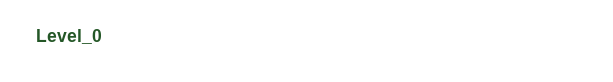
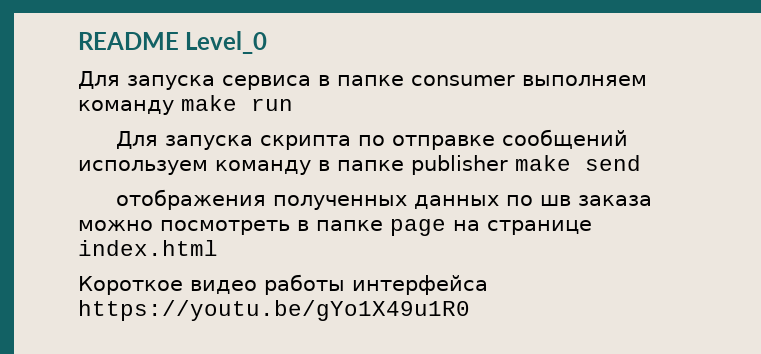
- Level_0
+ README Level_0
+ Для запуска сервиса в папке consumer выполняем команду make run
+ Для запуска скрипта по отправке сообщений используем команду в папке publisher make send
+ отображения полученных данных по шв заказа можно посмотреть в папке page на странице index.html
+ Короткое видео работы интерфейса https://youtu.be/gYo1X49u1R0

